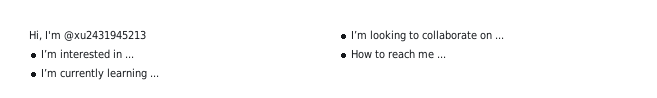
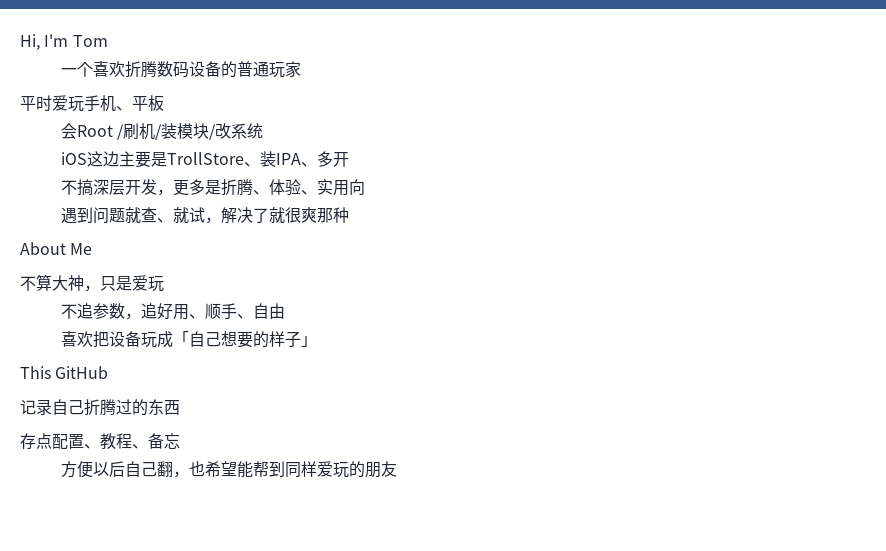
- Hi, I'm @xu2431945213
- I’m interested in ...
- I’m currently learning ...
- I’m looking to collaborate on ...
- How to reach me ...
+ Hi, I'm Tom
+ 一个喜欢折腾数码设备的普通玩家
+ 平时爱玩手机、平板
+ 会Root /刷机/装模块/改系统
+ iOS这边主要是TrollStore、装IPA、多开
+ 不搞深层开发，更多是折腾、体验、实用向
+ 遇到问题就查、就试，解决了就很爽那种
+ About Me
+ 不算大神，只是爱玩
+ 不追参数，追好用、顺手、自由
+ 喜欢把设备玩成「自己想要的样子」
+ This GitHub
+ 记录自己折腾过的东西
+ 存点配置、教程、备忘
+ 方便以后自己翻，也希望能帮到同样爱玩的朋友

